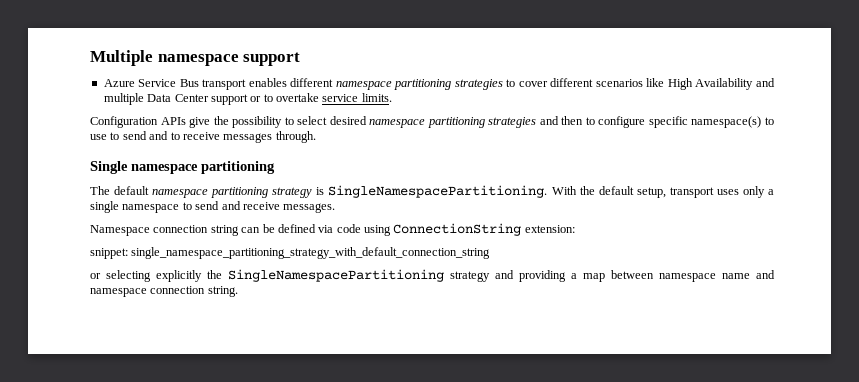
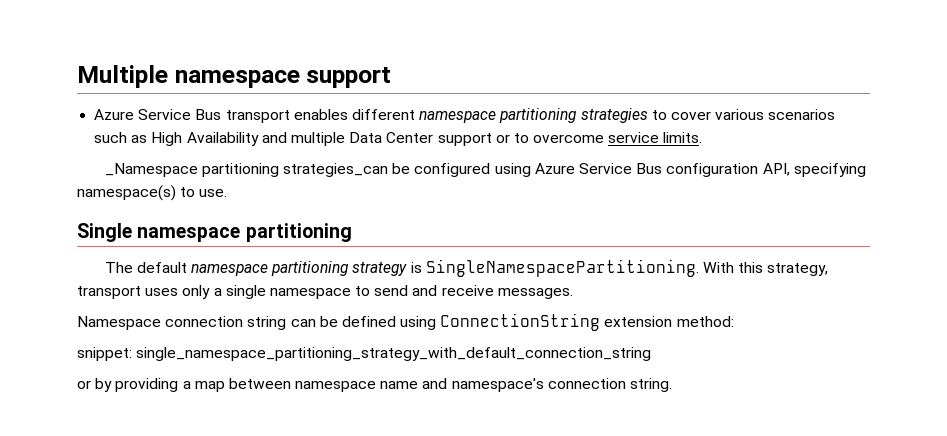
- Azure Service Bus transport enables different namespace partitioning strategies to cover different scenarios like High Availability and multiple Data Center support or to overtake service limits.
+ Azure Service Bus transport enables different namespace partitioning strategies to cover various scenarios such as High Availability and multiple Data Center support or to overcome service limits.
- Configuration APIs give the possibility to select desired namespace partitioning strategies and then to configure specific namespace(s) to use to send and to receive messages through.
+ _Namespace partitioning strategies_can be configured using Azure Service Bus configuration API, specifying namespace(s) to use.
- With the default setup, transport uses only a single namespace to send and receive messages.
+ With this strategy, transport uses only a single namespace to send and receive messages.
- Namespace connection string can be defined via code using ConnectionString extension:
+ Namespace connection string can be defined using ConnectionString extension method:
  snippet: single_namespace_partitioning_strategy_with_default_connection_string
- or selecting explicitly the SingleNamespacePartitioning strategy and providing a map between namespace name and namespace connection string.
+ or by providing a map between namespace name and namespace's connection string.

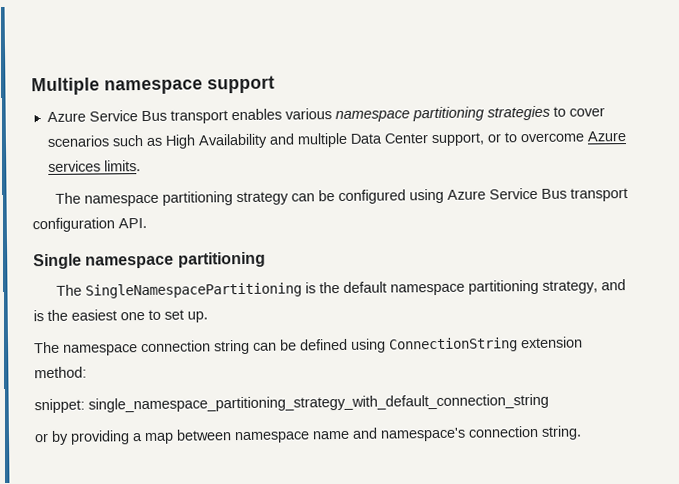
- Azure Service Bus transport enables different namespace partitioning strategies to cover various scenarios such as High Availability and multiple Data Center support or to overcome service limits.
+ Azure Service Bus transport enables various namespace partitioning strategies to cover scenarios such as High Availability and multiple Data Center support, or to overcome Azure services limits.
- _Namespace partitioning strategies_can be configured using Azure Service Bus configuration API, specifying namespace(s) to use.
+ The namespace partitioning strategy can be configured using Azure Service Bus transport configuration API.
  Single namespace partitioning
- The default namespace partitioning strategy is SingleNamespacePartitioning. With this strategy, transport uses only a single namespace to send and receive messages.
- Namespace connection string can be defined using ConnectionString extension method:
+ The SingleNamespacePartitioning is the default namespace partitioning strategy, and is the easiest one to set up.
+ The namespace connection string can be defined using ConnectionString extension method:

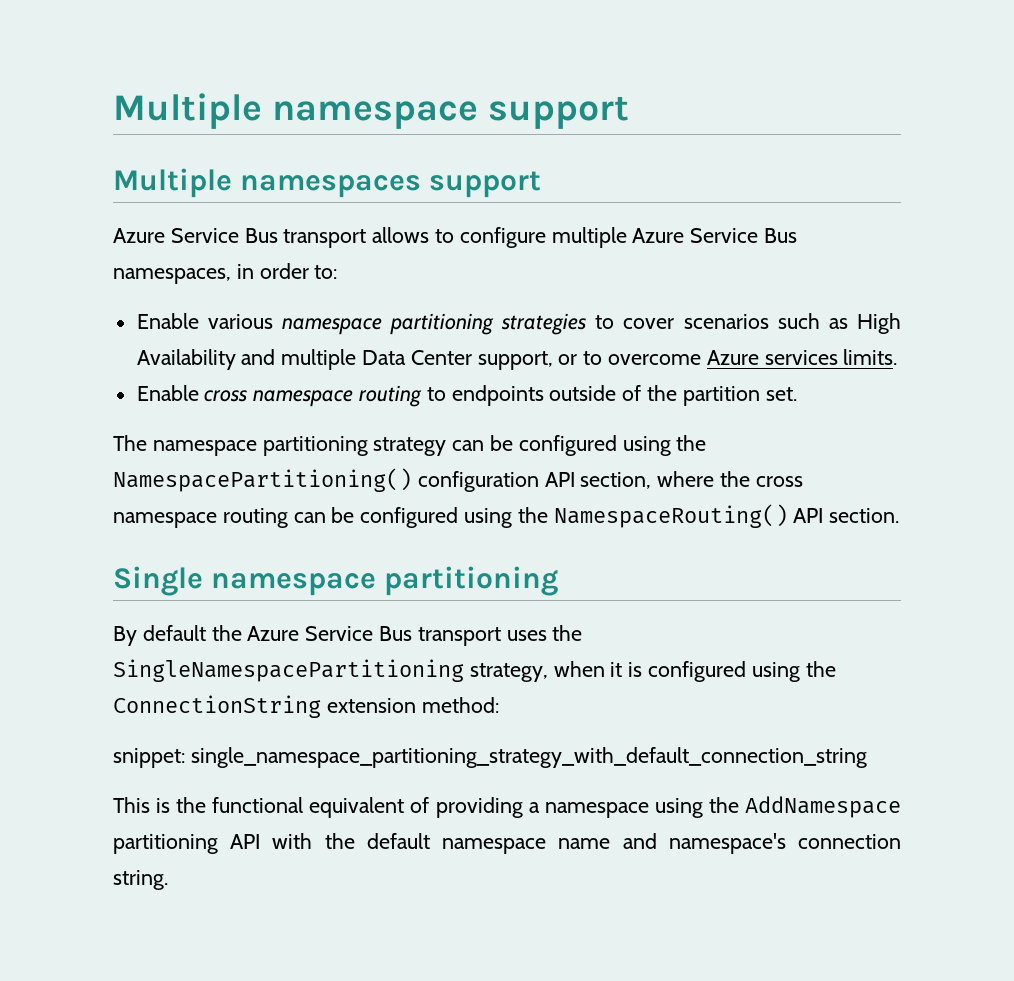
- Azure Service Bus transport enables various namespace partitioning strategies to cover scenarios such as High Availability and multiple Data Center support, or to overcome Azure services limits.
+ Multiple namespaces support
+ Azure Service Bus transport allows to configure multiple Azure Service Bus namespaces, in order to:
+ Enable various namespace partitioning strategies to cover scenarios such as High Availability and multiple Data Center support, or to overcome Azure services limits.
+ Enable cross namespace routing to endpoints outside of the partition set.
- The namespace partitioning strategy can be configured using Azure Service Bus transport configuration API.
+ The namespace partitioning strategy can be configured using the NamespacePartitioning() configuration API section, where the cross namespace routing can be configured using the NamespaceRouting() API section.
  Single namespace partitioning
- The SingleNamespacePartitioning is the default namespace partitioning strategy, and is the easiest one to set up.
- The namespace connection string can be defined using ConnectionString extension method:
+ By default the Azure Service Bus transport uses the SingleNamespacePartitioning strategy, when it is configured using the ConnectionString extension method:
- or by providing a map between namespace name and namespace's connection string.
+ This is the functional equivalent of providing a namespace using the AddNamespace partitioning API with the default namespace name and namespace's connection string.

